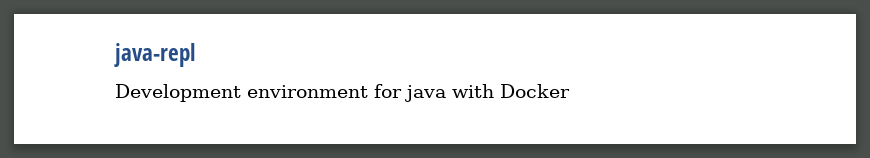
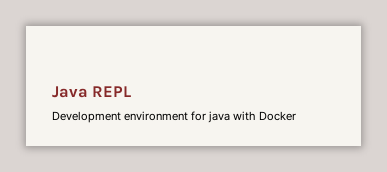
- java-repl
+ Java REPL

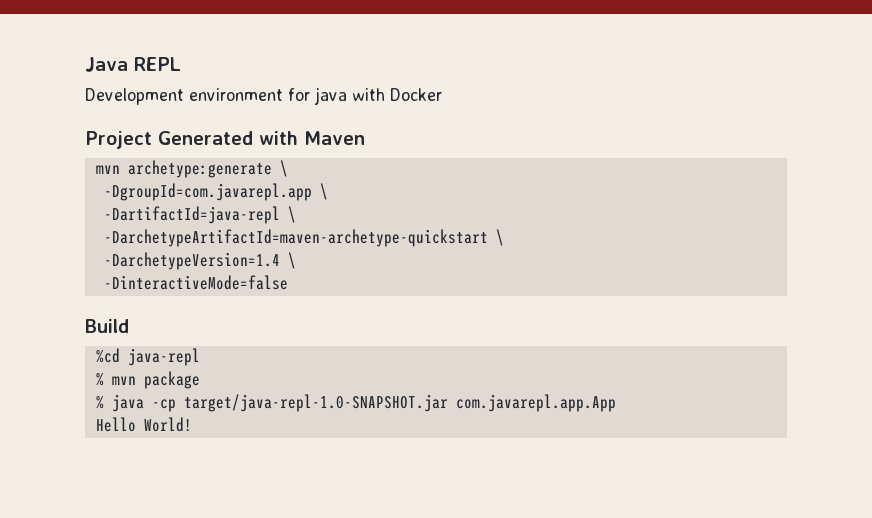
+ Project Generated with Maven
+ mvn archetype:generate \
+ -DgroupId=com.javarepl.app \
+ -DartifactId=java-repl \
+ -DarchetypeArtifactId=maven-archetype-quickstart \
+ -DarchetypeVersion=1.4 \
+ -DinteractiveMode=false
+ Build
+ %cd java-repl
+ % mvn package
+ % java -cp target/java-repl-1.0-SNAPSHOT.jar com.javarepl.app.App
+ Hello World!

